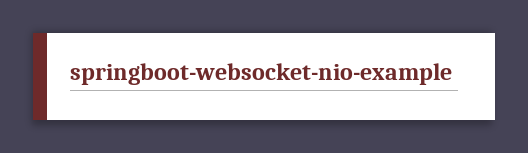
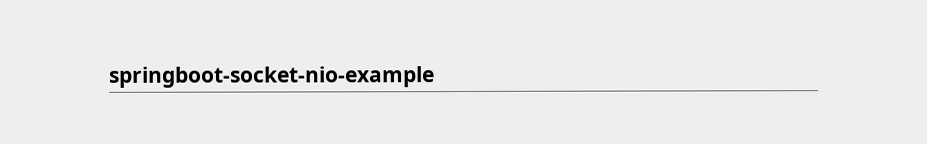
- springboot-websocket-nio-example
+ springboot-socket-nio-example

